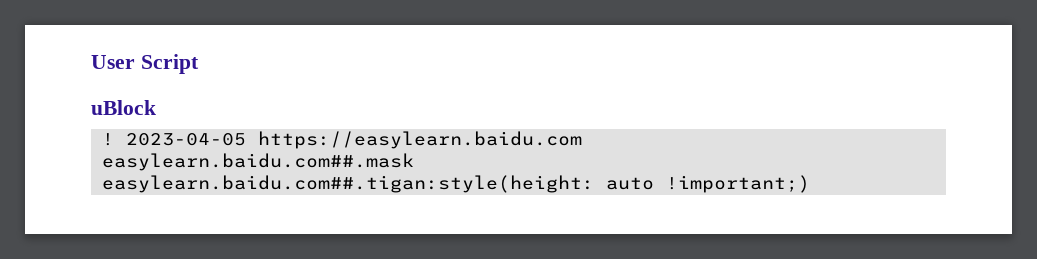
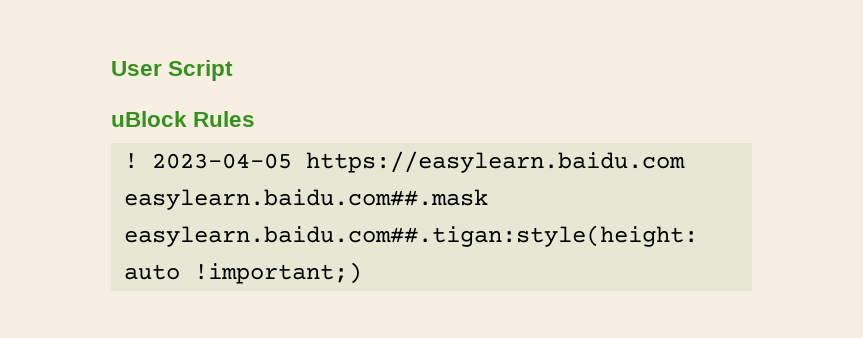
- uBlock
+ uBlock Rules

